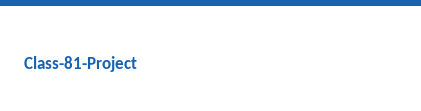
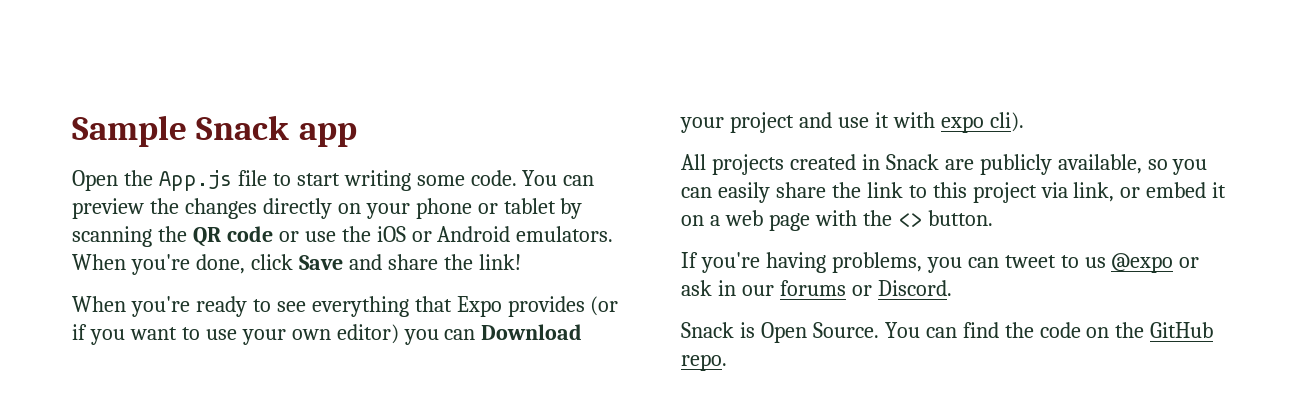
- Class-81-Project
+ Sample Snack app
+ Open the App.js file to start writing some code. You can preview the changes directly on your phone or tablet by scanning the QR code or use the iOS or Android emulators. When you're done, click Save and share the link!
+ When you're ready to see everything that Expo provides (or if you want to use your own editor) you can Download your project and use it with expo cli).
+ All projects created in Snack are publicly available, so you can easily share the link to this project via link, or embed it on a web page with the <> button.
+ If you're having problems, you can tweet to us @expo or ask in our forums or Discord.
+ Snack is Open Source. You can find the code on the GitHub repo.

